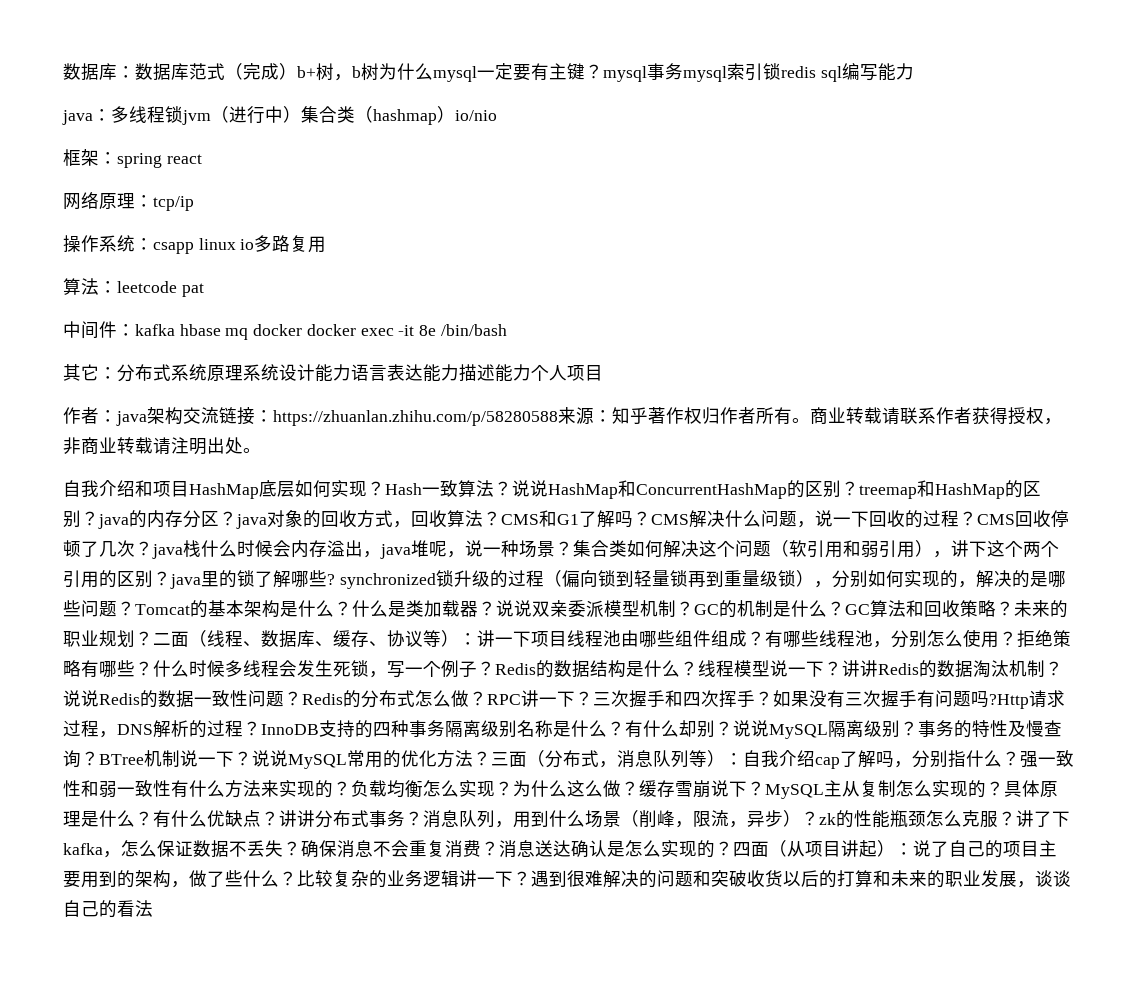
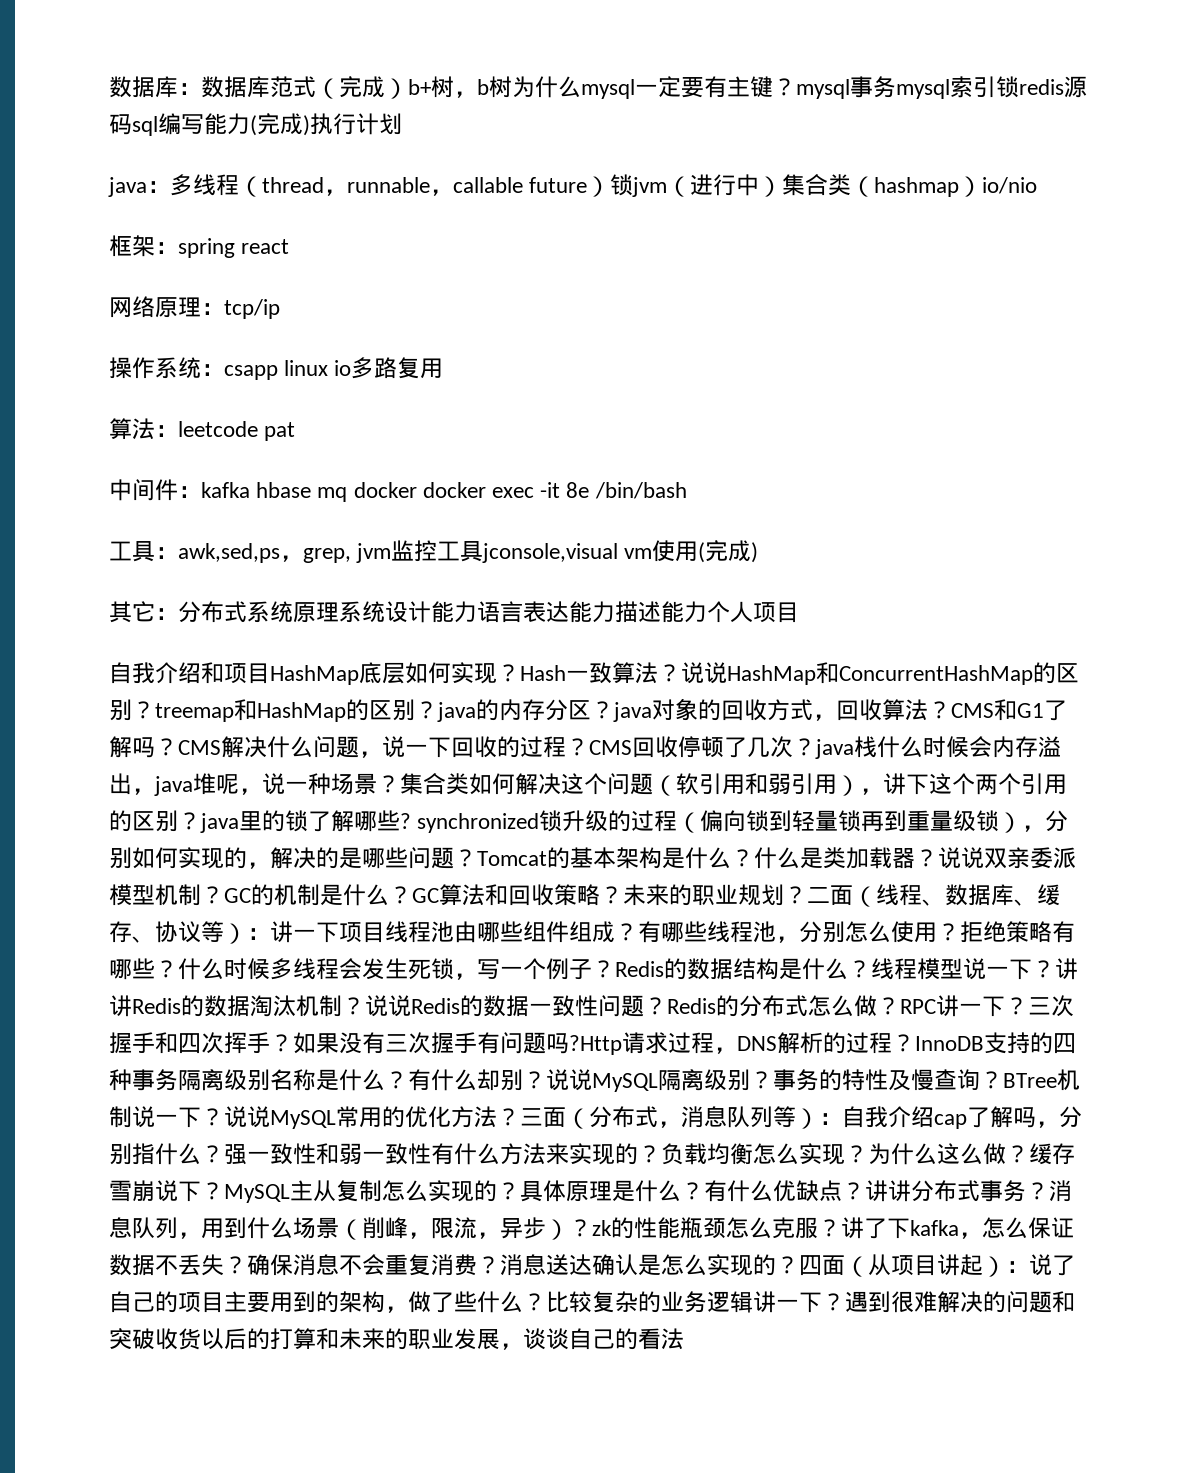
- 数据库：数据库范式（完成）b+树，b树为什么mysql一定要有主键？mysql事务mysql索引锁redis sql编写能力
- java：多线程锁jvm（进行中）集合类（hashmap）io/nio
+ 数据库：数据库范式（完成）b+树，b树为什么mysql一定要有主键？mysql事务mysql索引锁redis源码sql编写能力(完成)执行计划
+ java：多线程（thread，runnable，callable future）锁jvm（进行中）集合类（hashmap）io/nio
+ 工具：awk,sed,ps，grep, jvm监控工具jconsole,visual vm使用(完成)
- 作者：java架构交流链接：https://zhuanlan.zhihu.com/p/58280588来源：知乎著作权归作者所有。商业转载请联系作者获得授权，非商业转载请注明出处。

